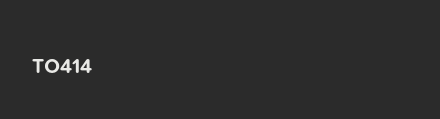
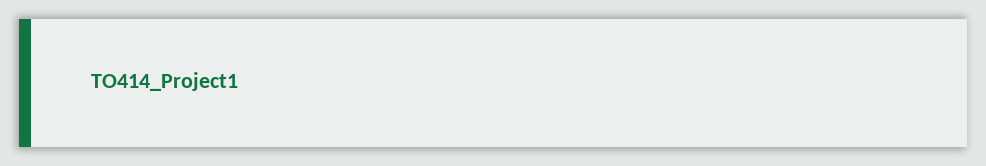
- TO414
+ TO414_Project1

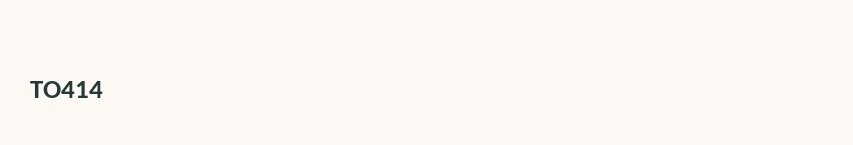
- TO414_Project1
+ TO414

